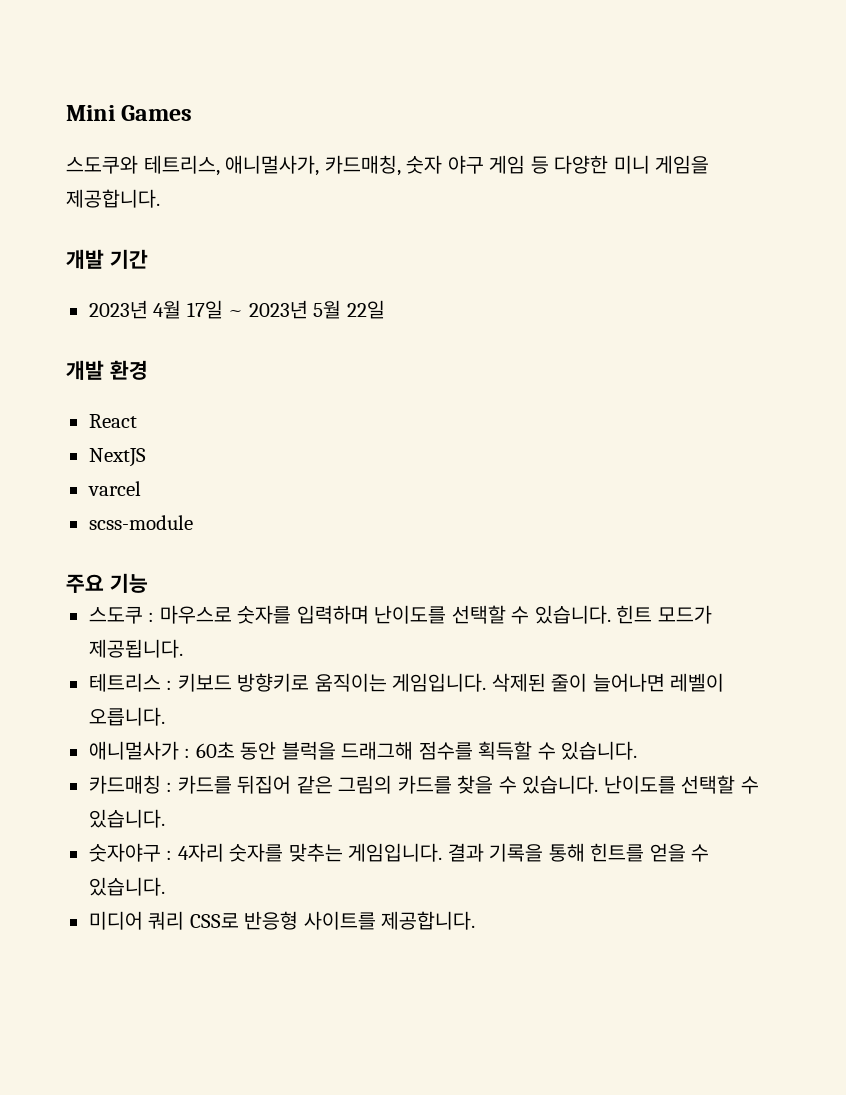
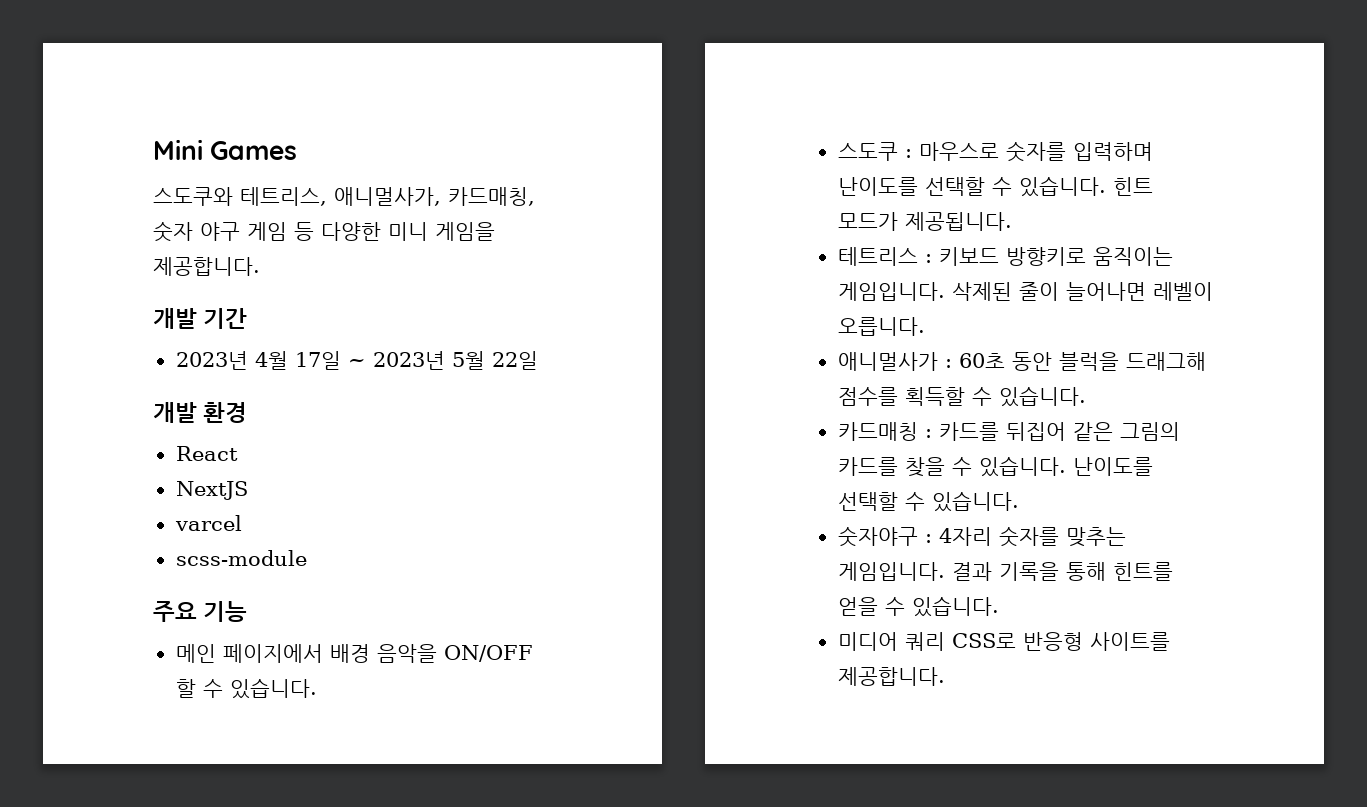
+ 메인 페이지에서 배경 음악을 ON/OFF 할 수 있습니다.

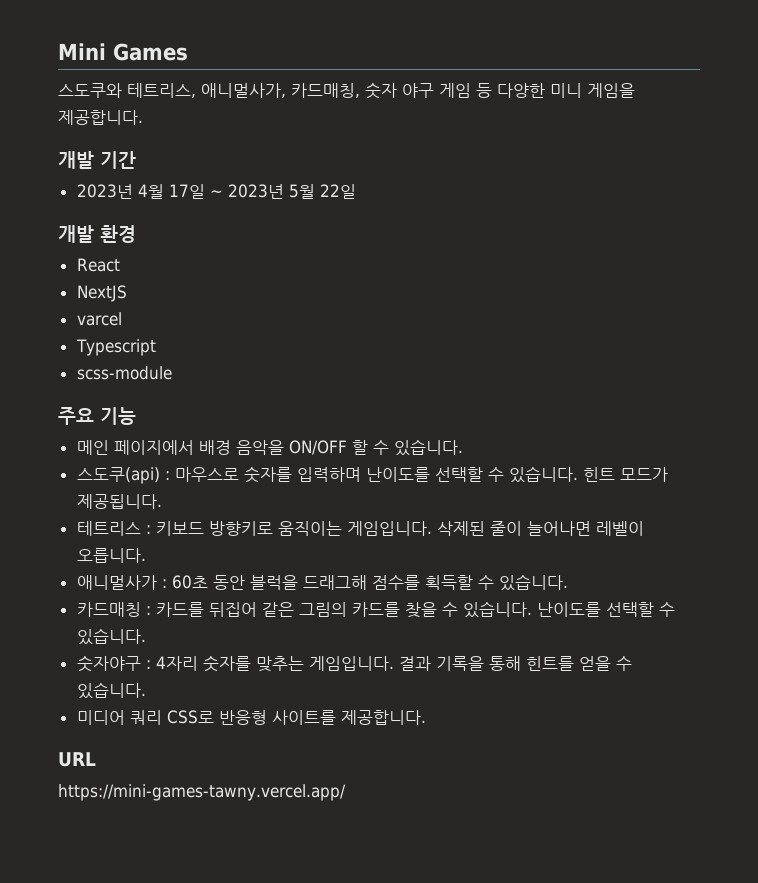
+ Typescript
- 스도쿠 : 마우스로 숫자를 입력하며 난이도를 선택할 수 있습니다.
+ 스도쿠(api) : 마우스로 숫자를 입력하며 난이도를 선택할 수 있습니다.
+ URL
+ https://mini-games-tawny.vercel.app/

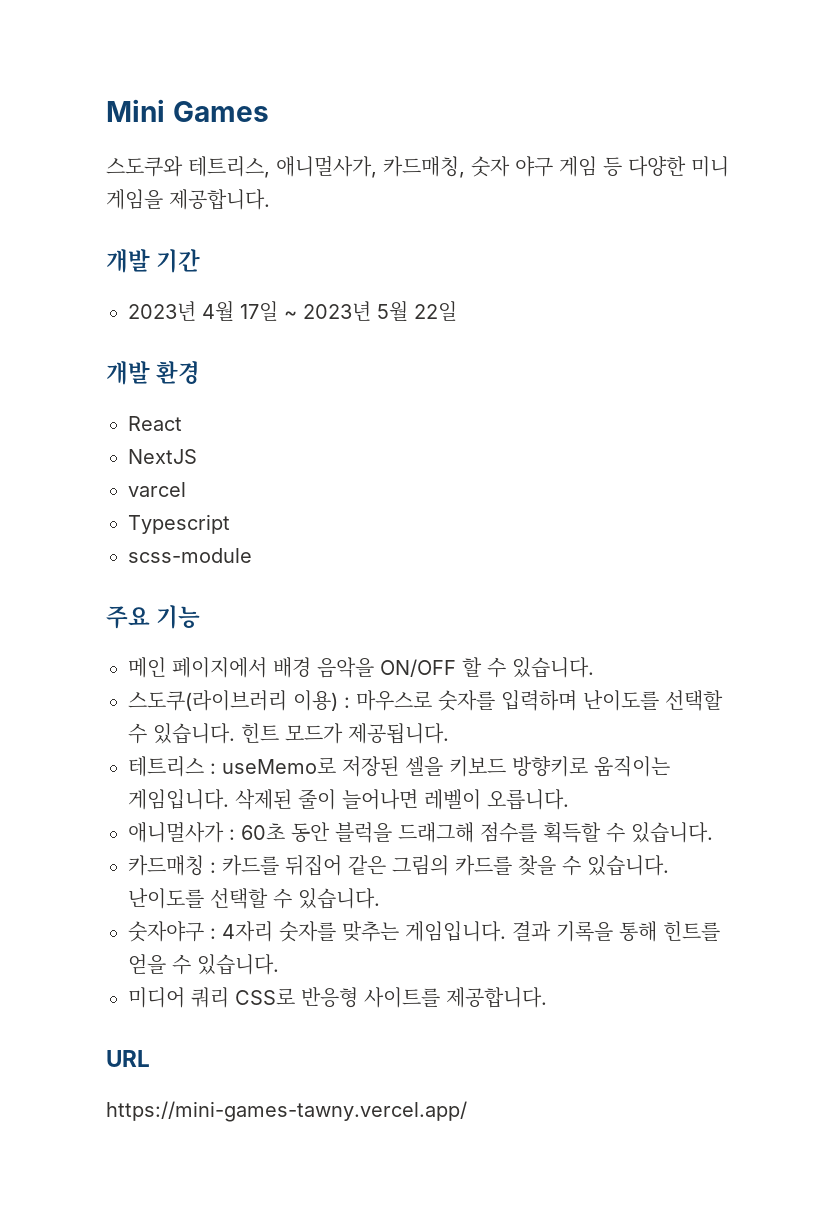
- 스도쿠(api) : 마우스로 숫자를 입력하며 난이도를 선택할 수 있습니다.
+ 스도쿠(라이브러리 이용) : 마우스로 숫자를 입력하며 난이도를 선택할 수 있습니다.
- 테트리스 : 키보드 방향키로 움직이는 게임입니다.
+ 테트리스 : useMemo로 저장된 셀을 키보드 방향키로 움직이는 게임입니다.

